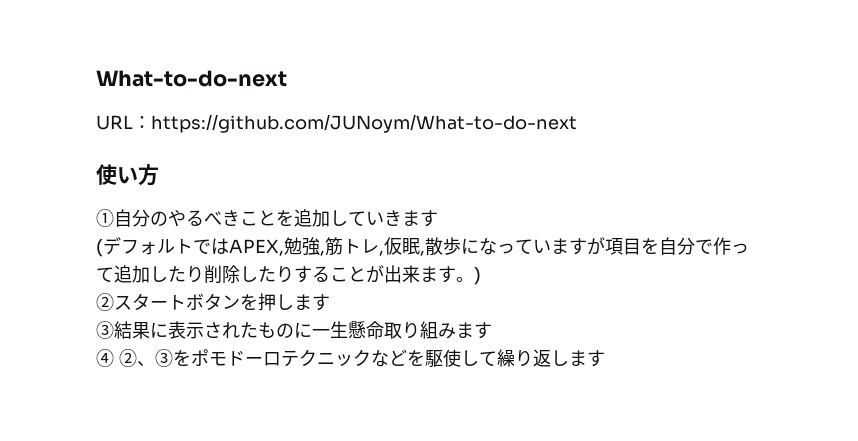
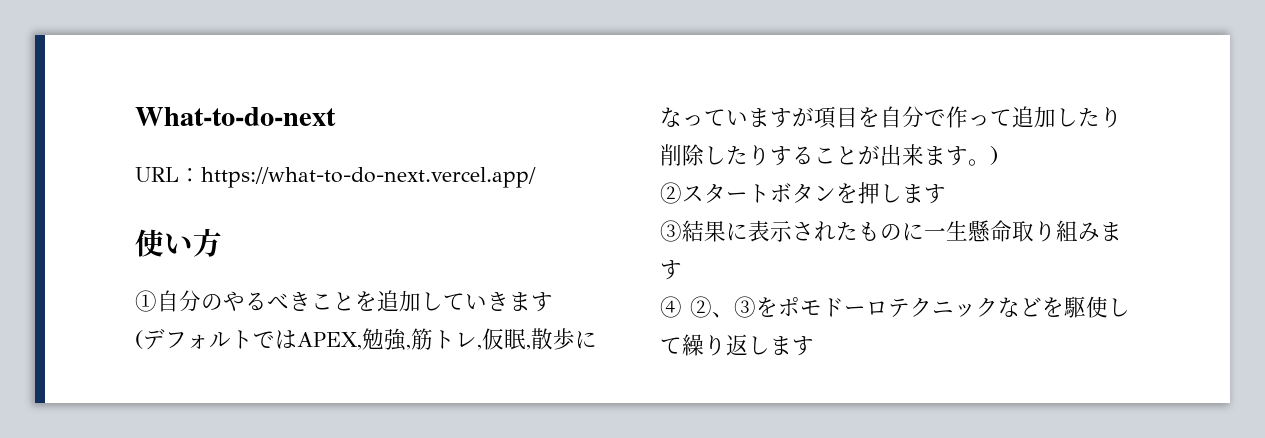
- URL：https://github.com/JUNoym/What-to-do-next
+ URL：https://what-to-do-next.vercel.app/

